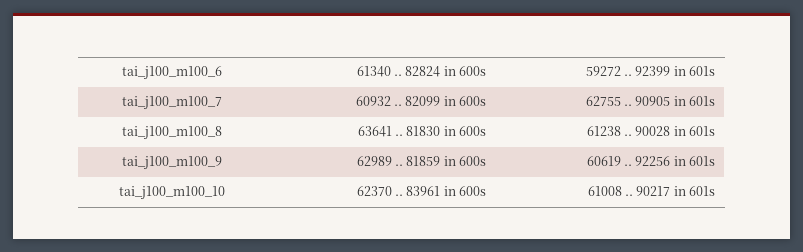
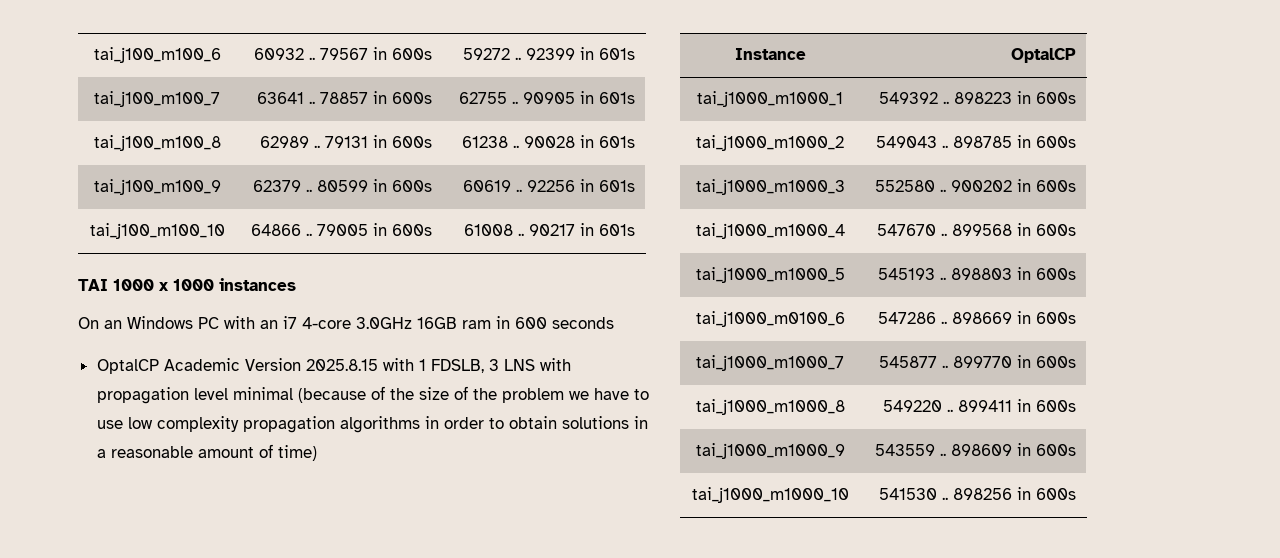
- tai_j100_m100_6 | 61340 .. 82824 in 600s | 59272 .. 92399 in 601s
+ tai_j100_m100_6 | 60932 .. 79567 in 600s | 59272 .. 92399 in 601s
- tai_j100_m100_7 | 60932 .. 82099 in 600s | 62755 .. 90905 in 601s
+ tai_j100_m100_7 | 63641 .. 78857 in 600s | 62755 .. 90905 in 601s
- tai_j100_m100_8 | 63641 .. 81830 in 600s | 61238 .. 90028 in 601s
+ tai_j100_m100_8 | 62989 .. 79131 in 600s | 61238 .. 90028 in 601s
- tai_j100_m100_9 | 62989 .. 81859 in 600s | 60619 .. 92256 in 601s
+ tai_j100_m100_9 | 62379 .. 80599 in 600s | 60619 .. 92256 in 601s
- tai_j100_m100_10 | 62370 .. 83961 in 600s | 61008 .. 90217 in 601s
+ tai_j100_m100_10 | 64866 .. 79005 in 600s | 61008 .. 90217 in 601s
+ TAI 1000 x 1000 instances
+ On an Windows PC with an i7 4-core 3.0GHz 16GB ram in 600 seconds
+ OptalCP Academic Version 2025.8.15 with 1 FDSLB, 3 LNS with propagation level minimal (because of the size of the problem we have to use low complexity propagation algorithms in order to obtain solutions in a reasonable amount of time)
+ Instance | OptalCP
+ tai_j1000_m1000_1 | 549392 .. 898223 in 600s
+ tai_j1000_m1000_2 | 549043 .. 898785 in 600s
+ tai_j1000_m1000_3 | 552580 .. 900202 in 600s
+ tai_j1000_m1000_4 | 547670 .. 899568 in 600s
+ tai_j1000_m1000_5 | 545193 .. 898803 in 600s
+ tai_j1000_m0100_6 | 547286 .. 898669 in 600s
+ tai_j1000_m1000_7 | 545877 .. 899770 in 600s
+ tai_j1000_m1000_8 | 549220 .. 899411 in 600s
+ tai_j1000_m1000_9 | 543559 .. 898609 in 600s
+ tai_j1000_m1000_10 | 541530 .. 898256 in 600s

